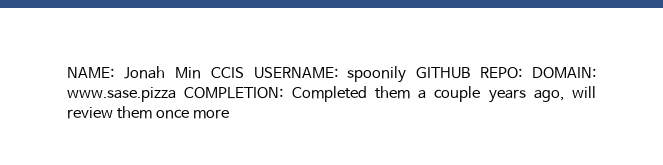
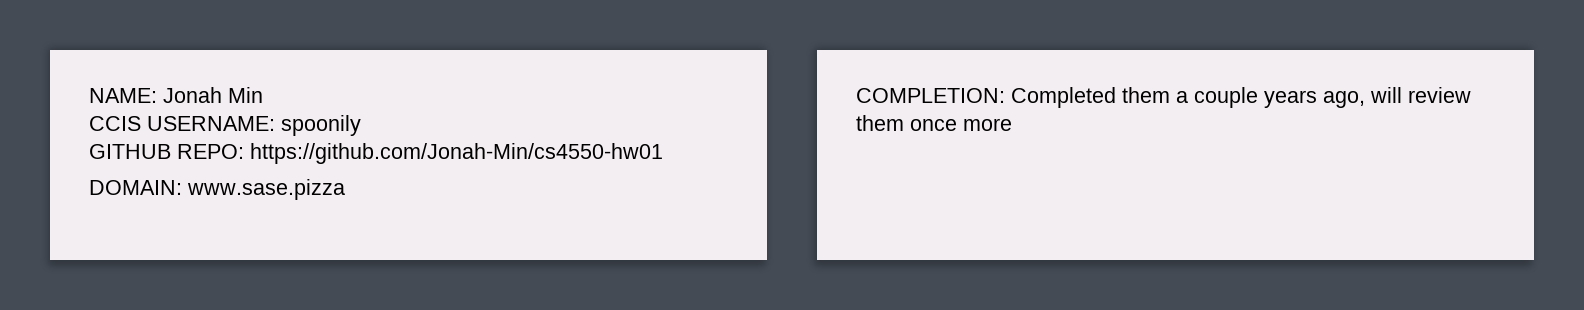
- NAME: Jonah Min CCIS USERNAME: spoonily GITHUB REPO: DOMAIN: www.sase.pizza COMPLETION: Completed them a couple years ago, will review them once more
+ NAME: Jonah Min
+ CCIS USERNAME: spoonily
+ GITHUB REPO: https://github.com/Jonah-Min/cs4550-hw01
+ DOMAIN: www.sase.pizza
+ COMPLETION: Completed them a couple years ago, will review them once more

